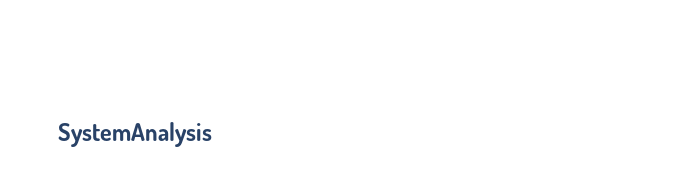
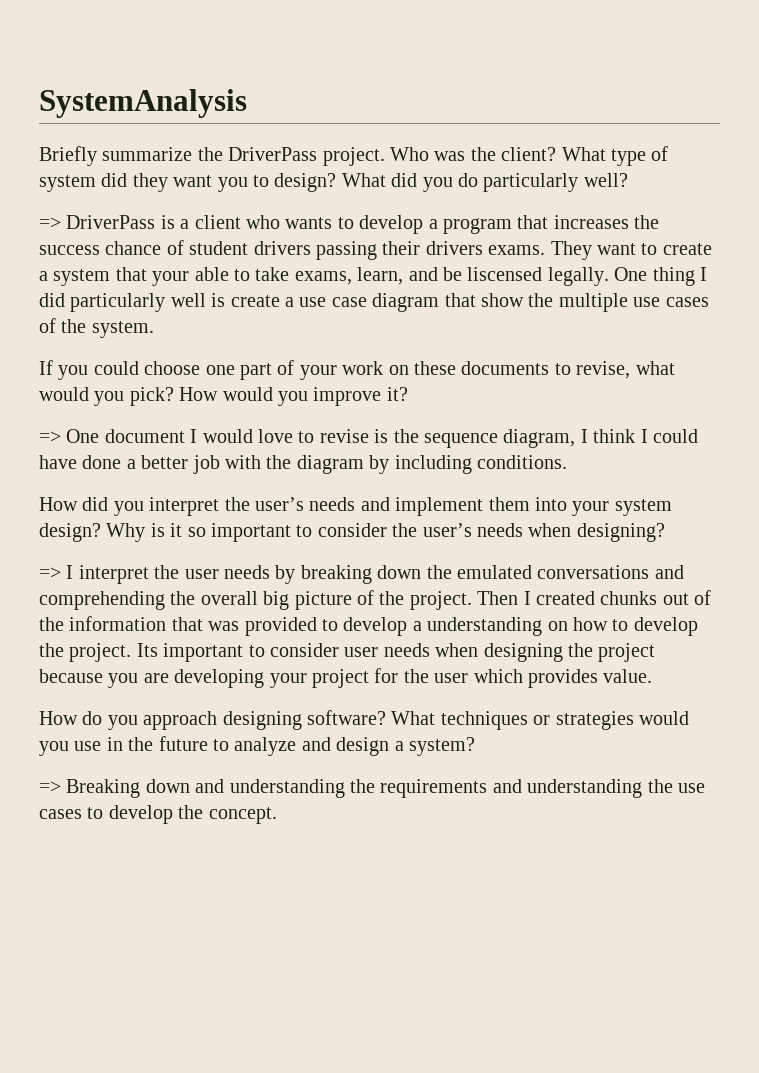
+ Briefly summarize the DriverPass project. Who was the client? What type of system did they want you to design? What did you do particularly well?
+ => DriverPass is a client who wants to develop a program that increases the success chance of student drivers passing their drivers exams. They want to create a system that your able to take exams, learn, and be liscensed legally. One thing I did particularly well is create a use case diagram that show the multiple use cases of the system.
+ If you could choose one part of your work on these documents to revise, what would you pick? How would you improve it?
+ => One document I would love to revise is the sequence diagram, I think I could have done a better job with the diagram by including conditions.
+ How did you interpret the user’s needs and implement them into your system design? Why is it so important to consider the user’s needs when designing?
+ => I interpret the user needs by breaking down the emulated conversations and comprehending the overall big picture of the project. Then I created chunks out of the information that was provided to develop a understanding on how to develop the project. Its important to consider user needs when designing the project because you are developing your project for the user which provides value.
+ How do you approach designing software? What techniques or strategies would you use in the future to analyze and design a system?
+ => Breaking down and understanding the requirements and understanding the use cases to develop the concept.

